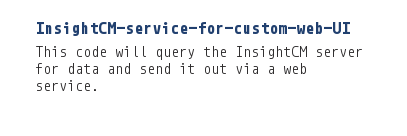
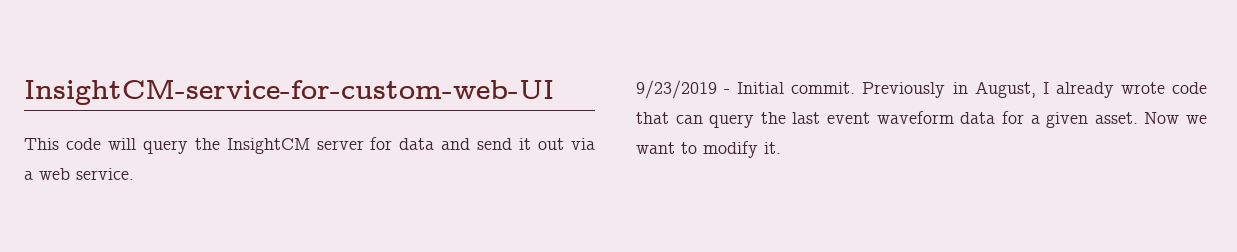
+ 9/23/2019 - Initial commit. Previously in August, I already wrote code that can query the last event waveform data for a given asset. Now we want to modify it.

